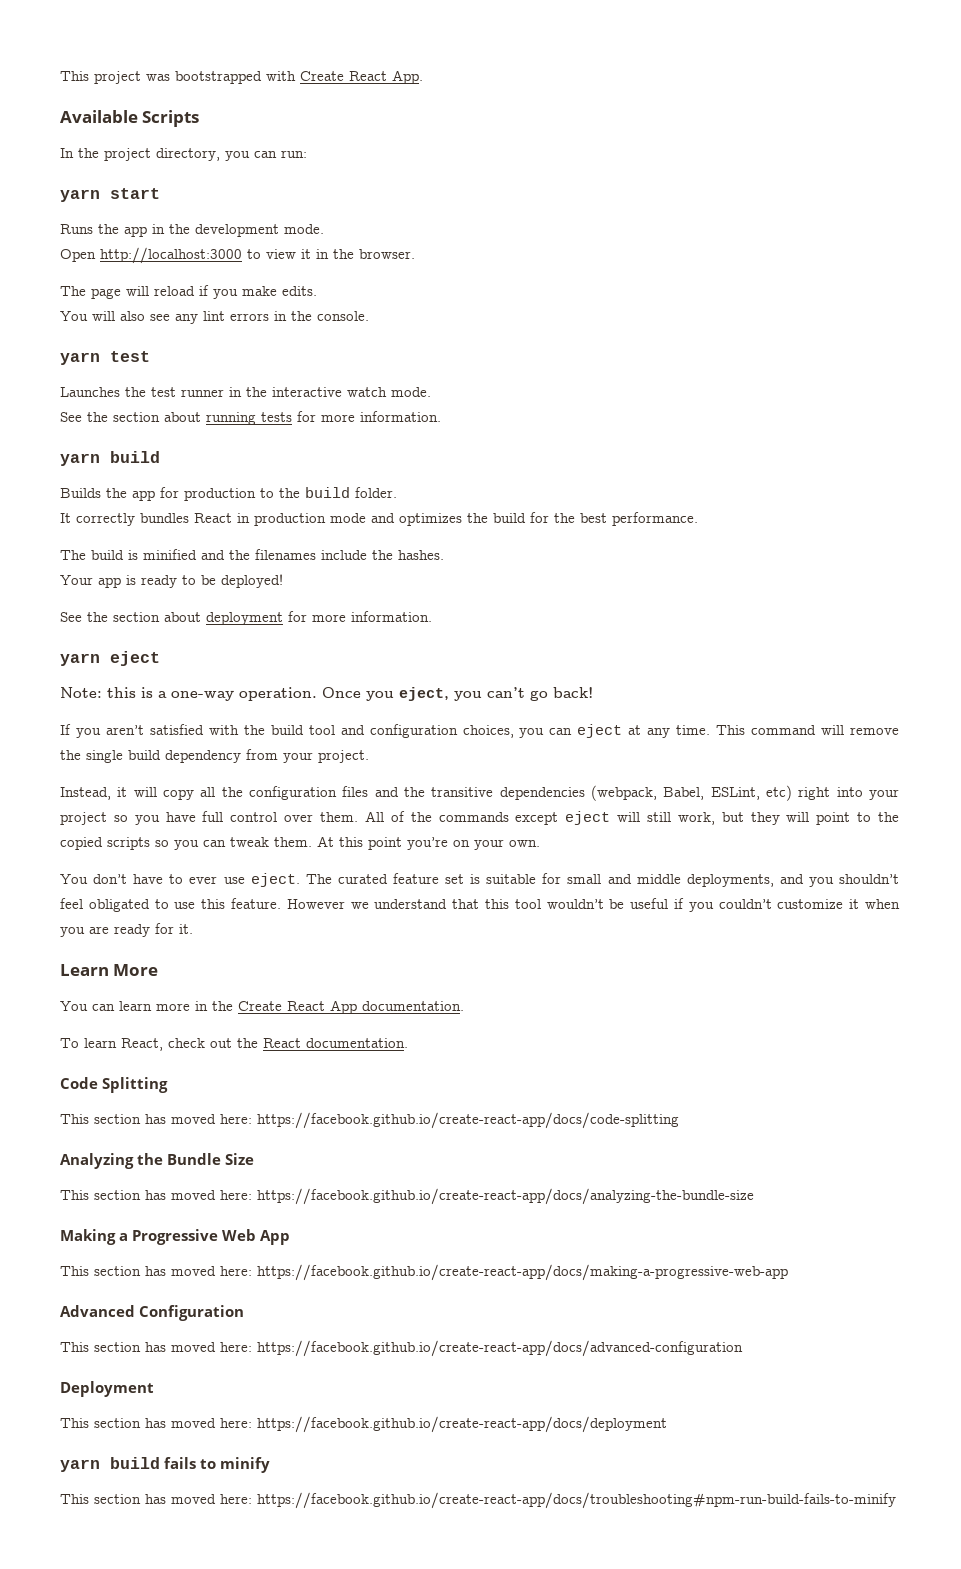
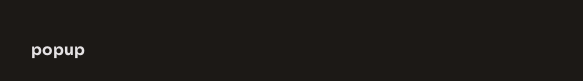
- This project was bootstrapped with Create React App.
- Available Scripts
- In the project directory, you can run:
- yarn start
- Runs the app in the development mode.
- Open http://localhost:3000 to view it in the browser.
- The page will reload if you make edits.
- You will also see any lint errors in the console.
- yarn test
- Launches the test runner in the interactive watch mode.
- See the section about running tests for more information.
- yarn build
- Builds the app for production to the build folder.
- It correctly bundles React in production mode and optimizes the build for the best performance.
- The build is minified and the filenames include the hashes.
- Your app is ready to be deployed!
- See the section about deployment for more information.
- yarn eject
- Note: this is a one-way operation. Once you eject, you can’t go back!
- If you aren’t satisfied with the build tool and configuration choices, you can eject at any time. This command will remove the single build dependency from your project.
- Instead, it will copy all the configuration files and the transitive dependencies (webpack, Babel, ESLint, etc) right into your project so you have full control over them. All of the commands except eject will still work, but they will point to the copied scripts so you can tweak them. At this point you’re on your own.
- You don’t have to ever use eject. The curated feature set is suitable for small and middle deployments, and you shouldn’t feel obligated to use this feature. However we understand that this tool wouldn’t be useful if you couldn’t customize it when you are ready for it.
- Learn More
- You can learn more in the Create React App documentation.
- To learn React, check out the React documentation.
- Code Splitting
- This section has moved here: https://facebook.github.io/create-react-app/docs/code-splitting
- Analyzing the Bundle Size
- This section has moved here: https://facebook.github.io/create-react-app/docs/analyzing-the-bundle-size
- Making a Progressive Web App
- This section has moved here: https://facebook.github.io/create-react-app/docs/making-a-progressive-web-app
- Advanced Configuration
- This section has moved here: https://facebook.github.io/create-react-app/docs/advanced-configuration
- Deployment
- This section has moved here: https://facebook.github.io/create-react-app/docs/deployment
- yarn build fails to minify
- This section has moved here: https://facebook.github.io/create-react-app/docs/troubleshooting#npm-run-build-fails-to-minify
+ popup

